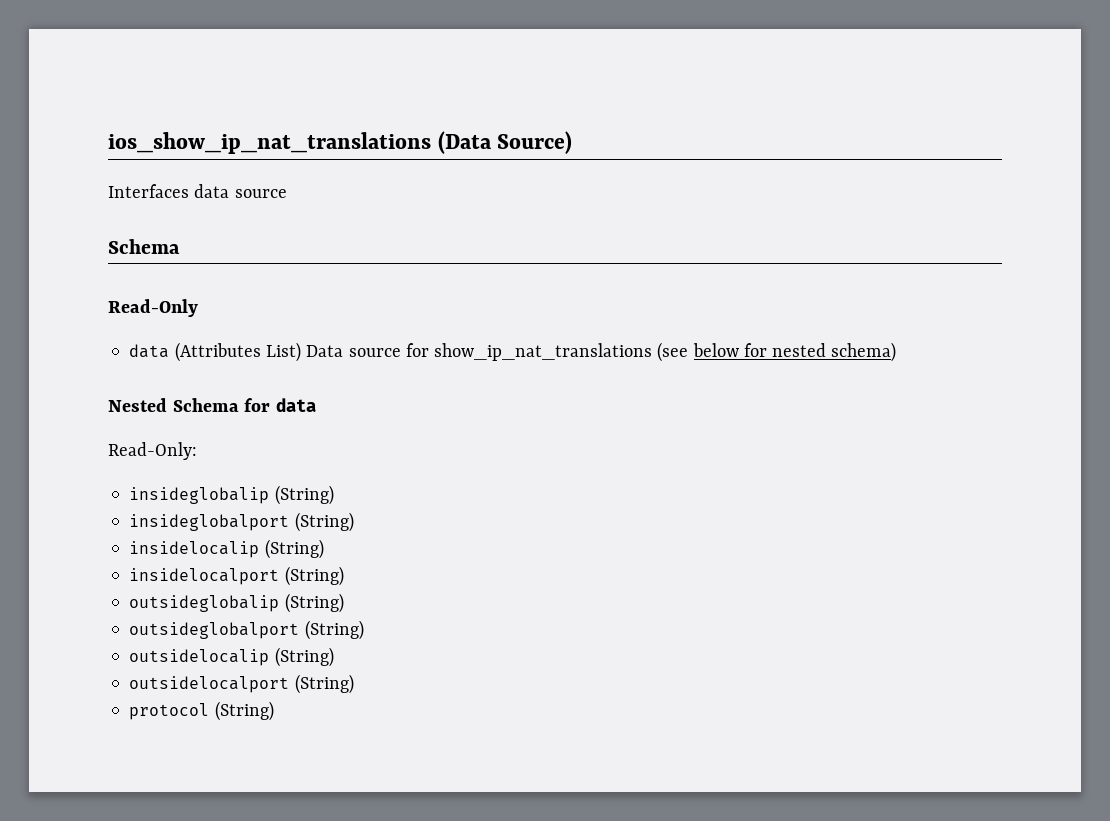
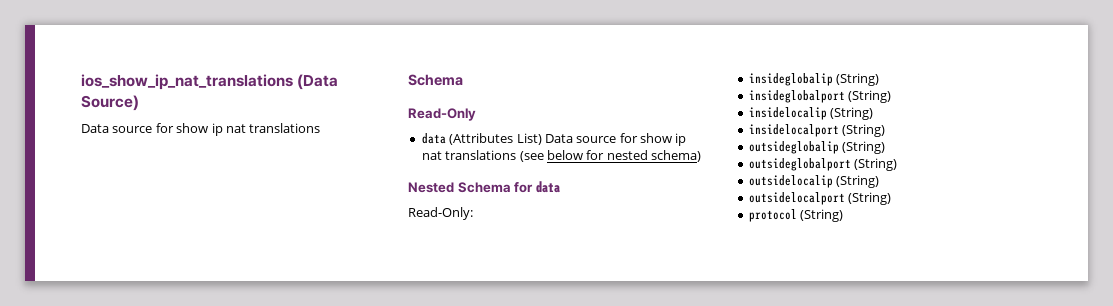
  ios_show_ip_nat_translations (Data Source)
- Interfaces data source
+ Data source for show ip nat translations
- data (Attributes List) Data source for show_ip_nat_translations (see below for nested schema)
+ data (Attributes List) Data source for show ip nat translations (see below for nested schema)

